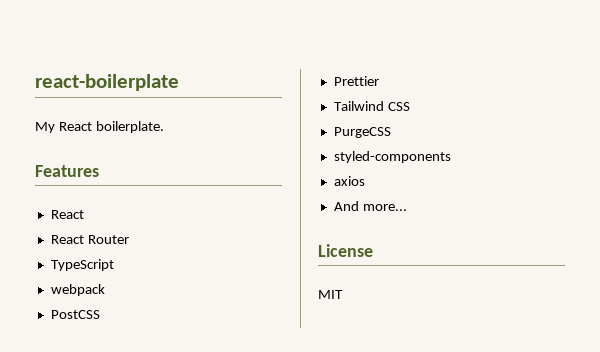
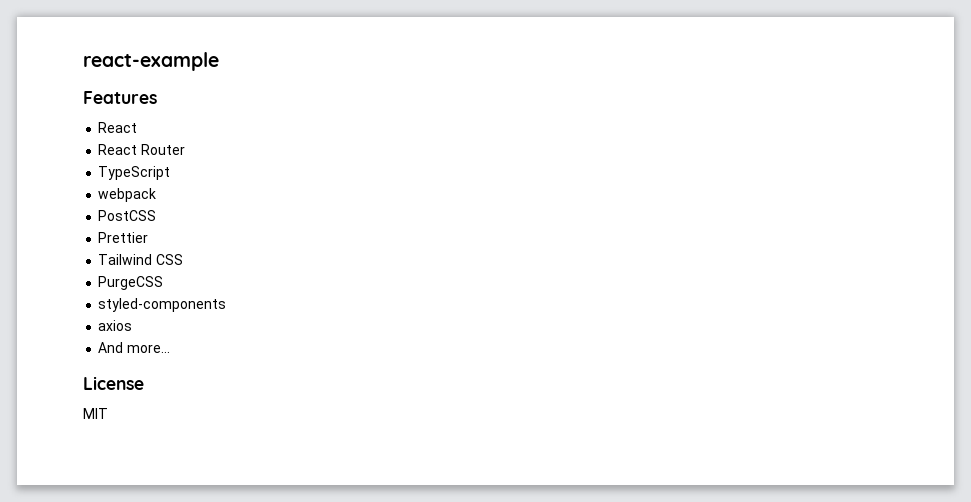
- react-boilerplate
- My React boilerplate.
+ react-example

